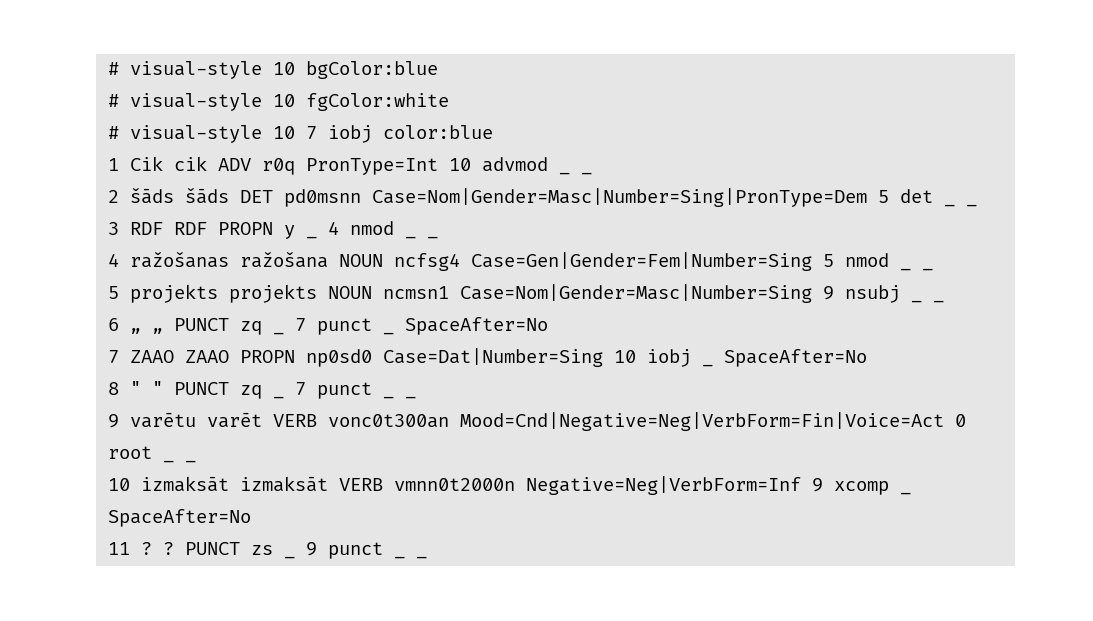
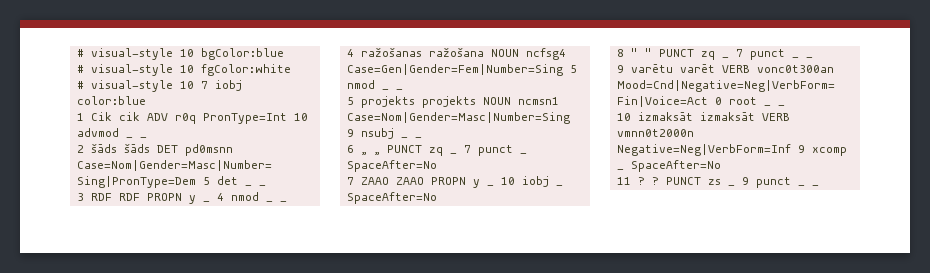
- 7 ZAAO ZAAO PROPN np0sd0 Case=Dat|Number=Sing 10 iobj _ SpaceAfter=No
+ 7 ZAAO ZAAO PROPN y _ 10 iobj _ SpaceAfter=No

